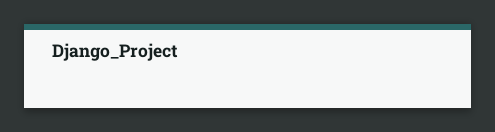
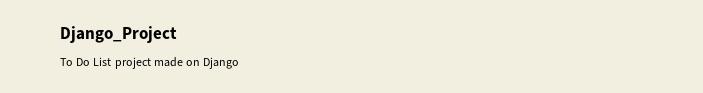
+ To Do List project made on Django

